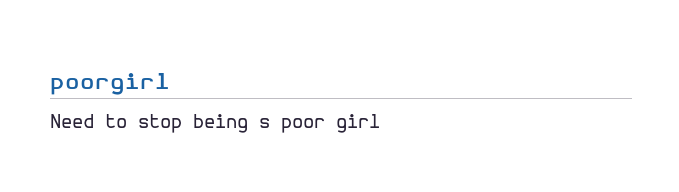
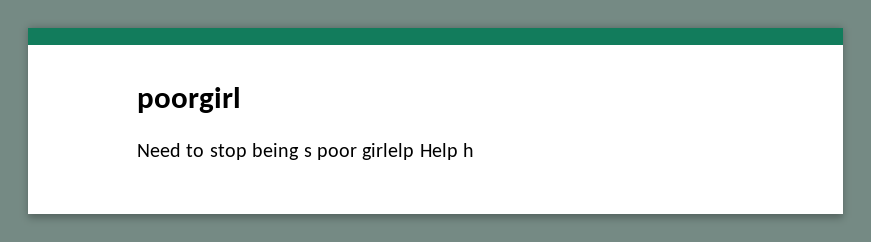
- Need to stop being s poor girl
+ Need to stop being s poor girlelp Help h

